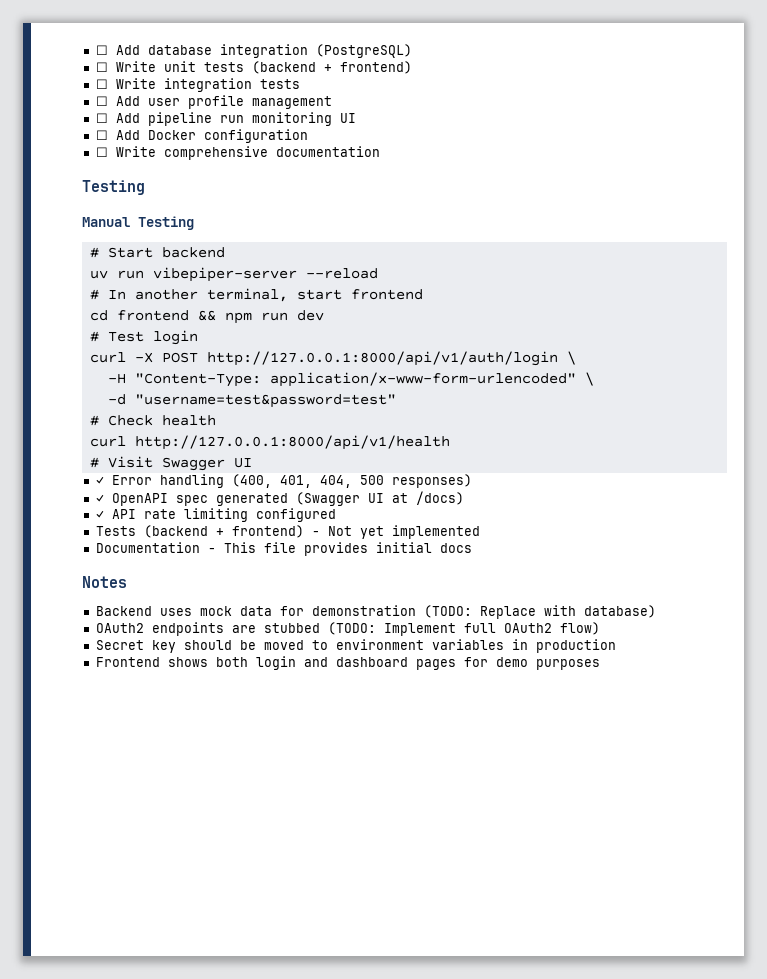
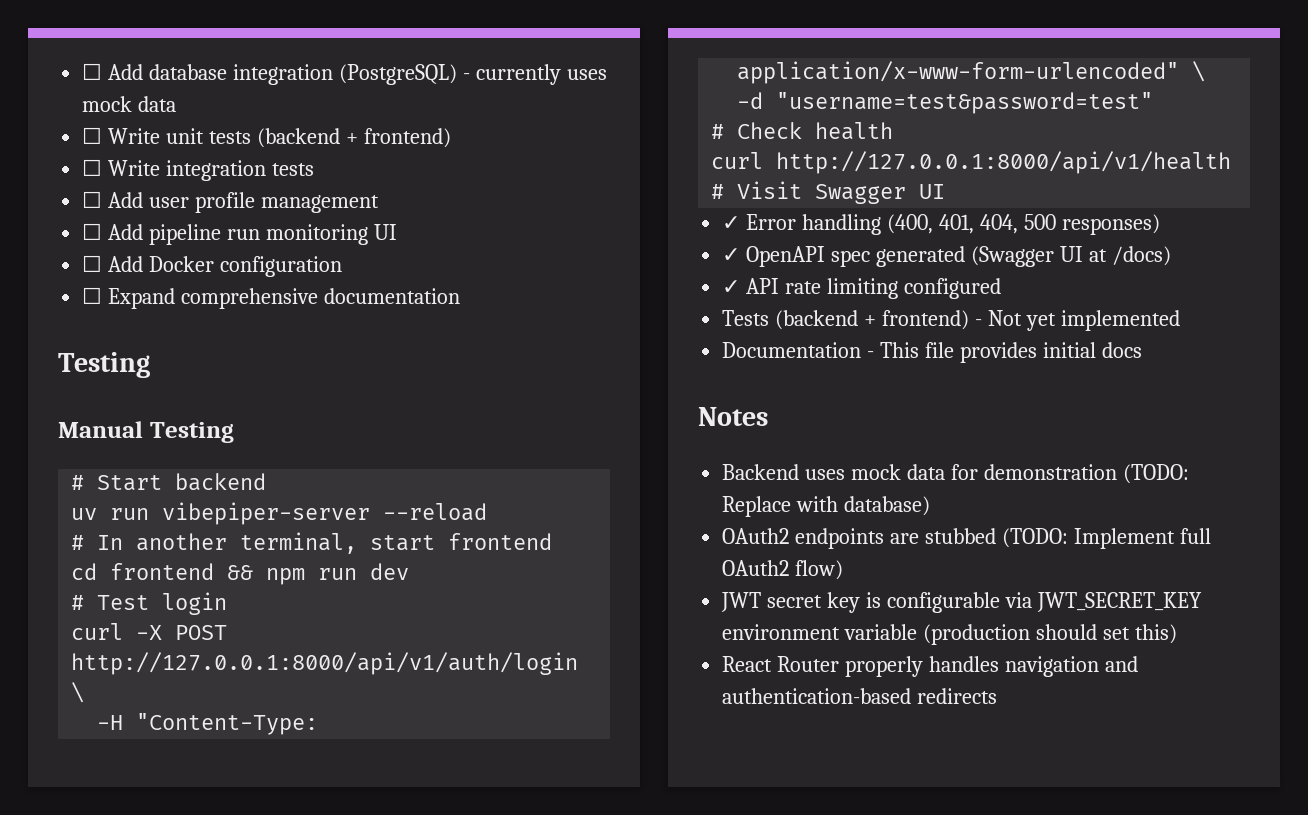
- ☐ Add database integration (PostgreSQL)
+ ☐ Add database integration (PostgreSQL) - currently uses mock data
- ☐ Write comprehensive documentation
+ ☐ Expand comprehensive documentation
- Secret key should be moved to environment variables in production
- Frontend shows both login and dashboard pages for demo purposes
+ JWT secret key is configurable via JWT_SECRET_KEY environment variable (production should set this)
+ React Router properly handles navigation and authentication-based redirects

